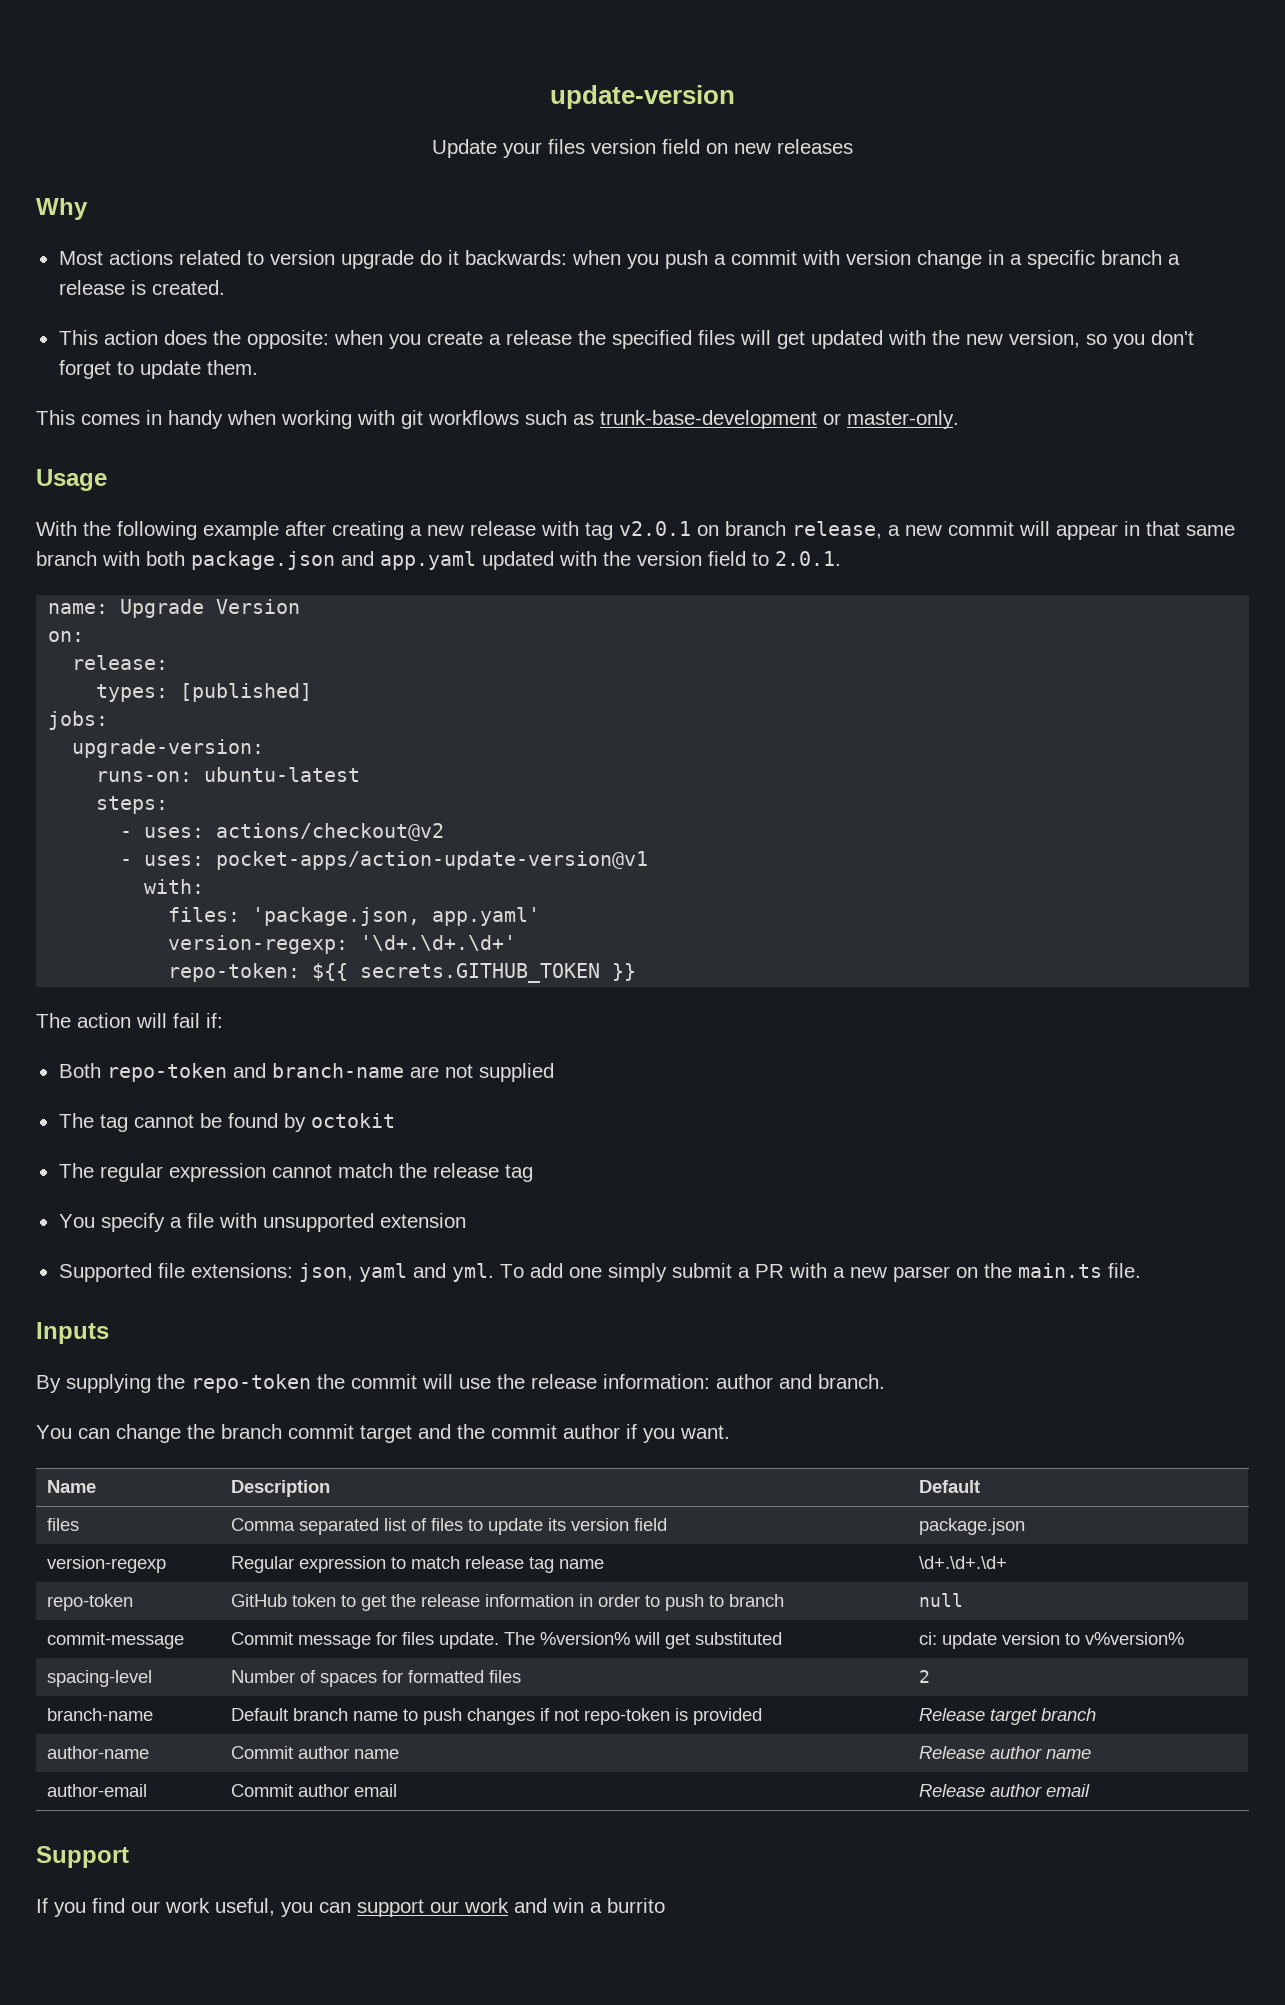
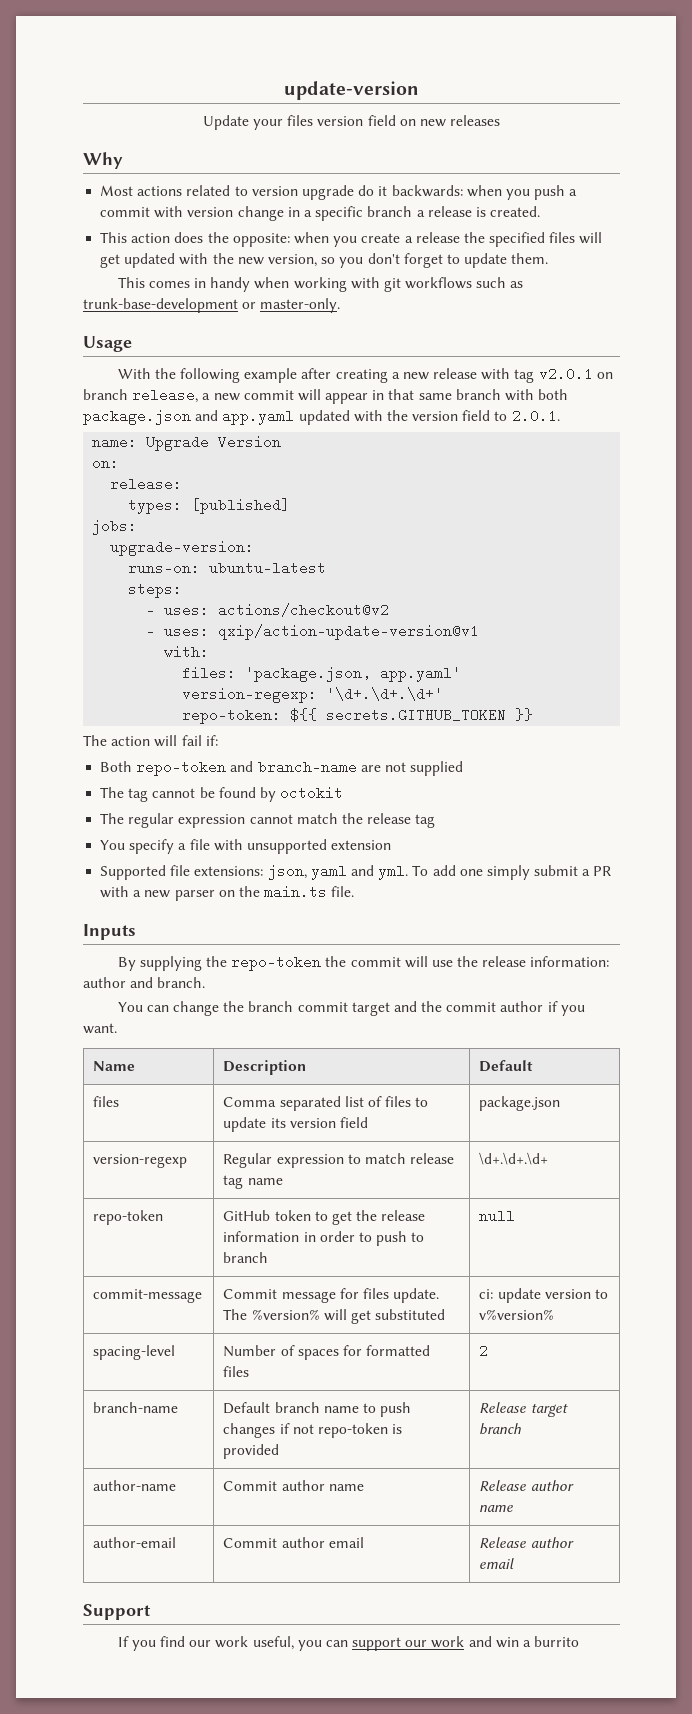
- - uses: pocket-apps/action-update-version@v1
+ - uses: qxip/action-update-version@v1

